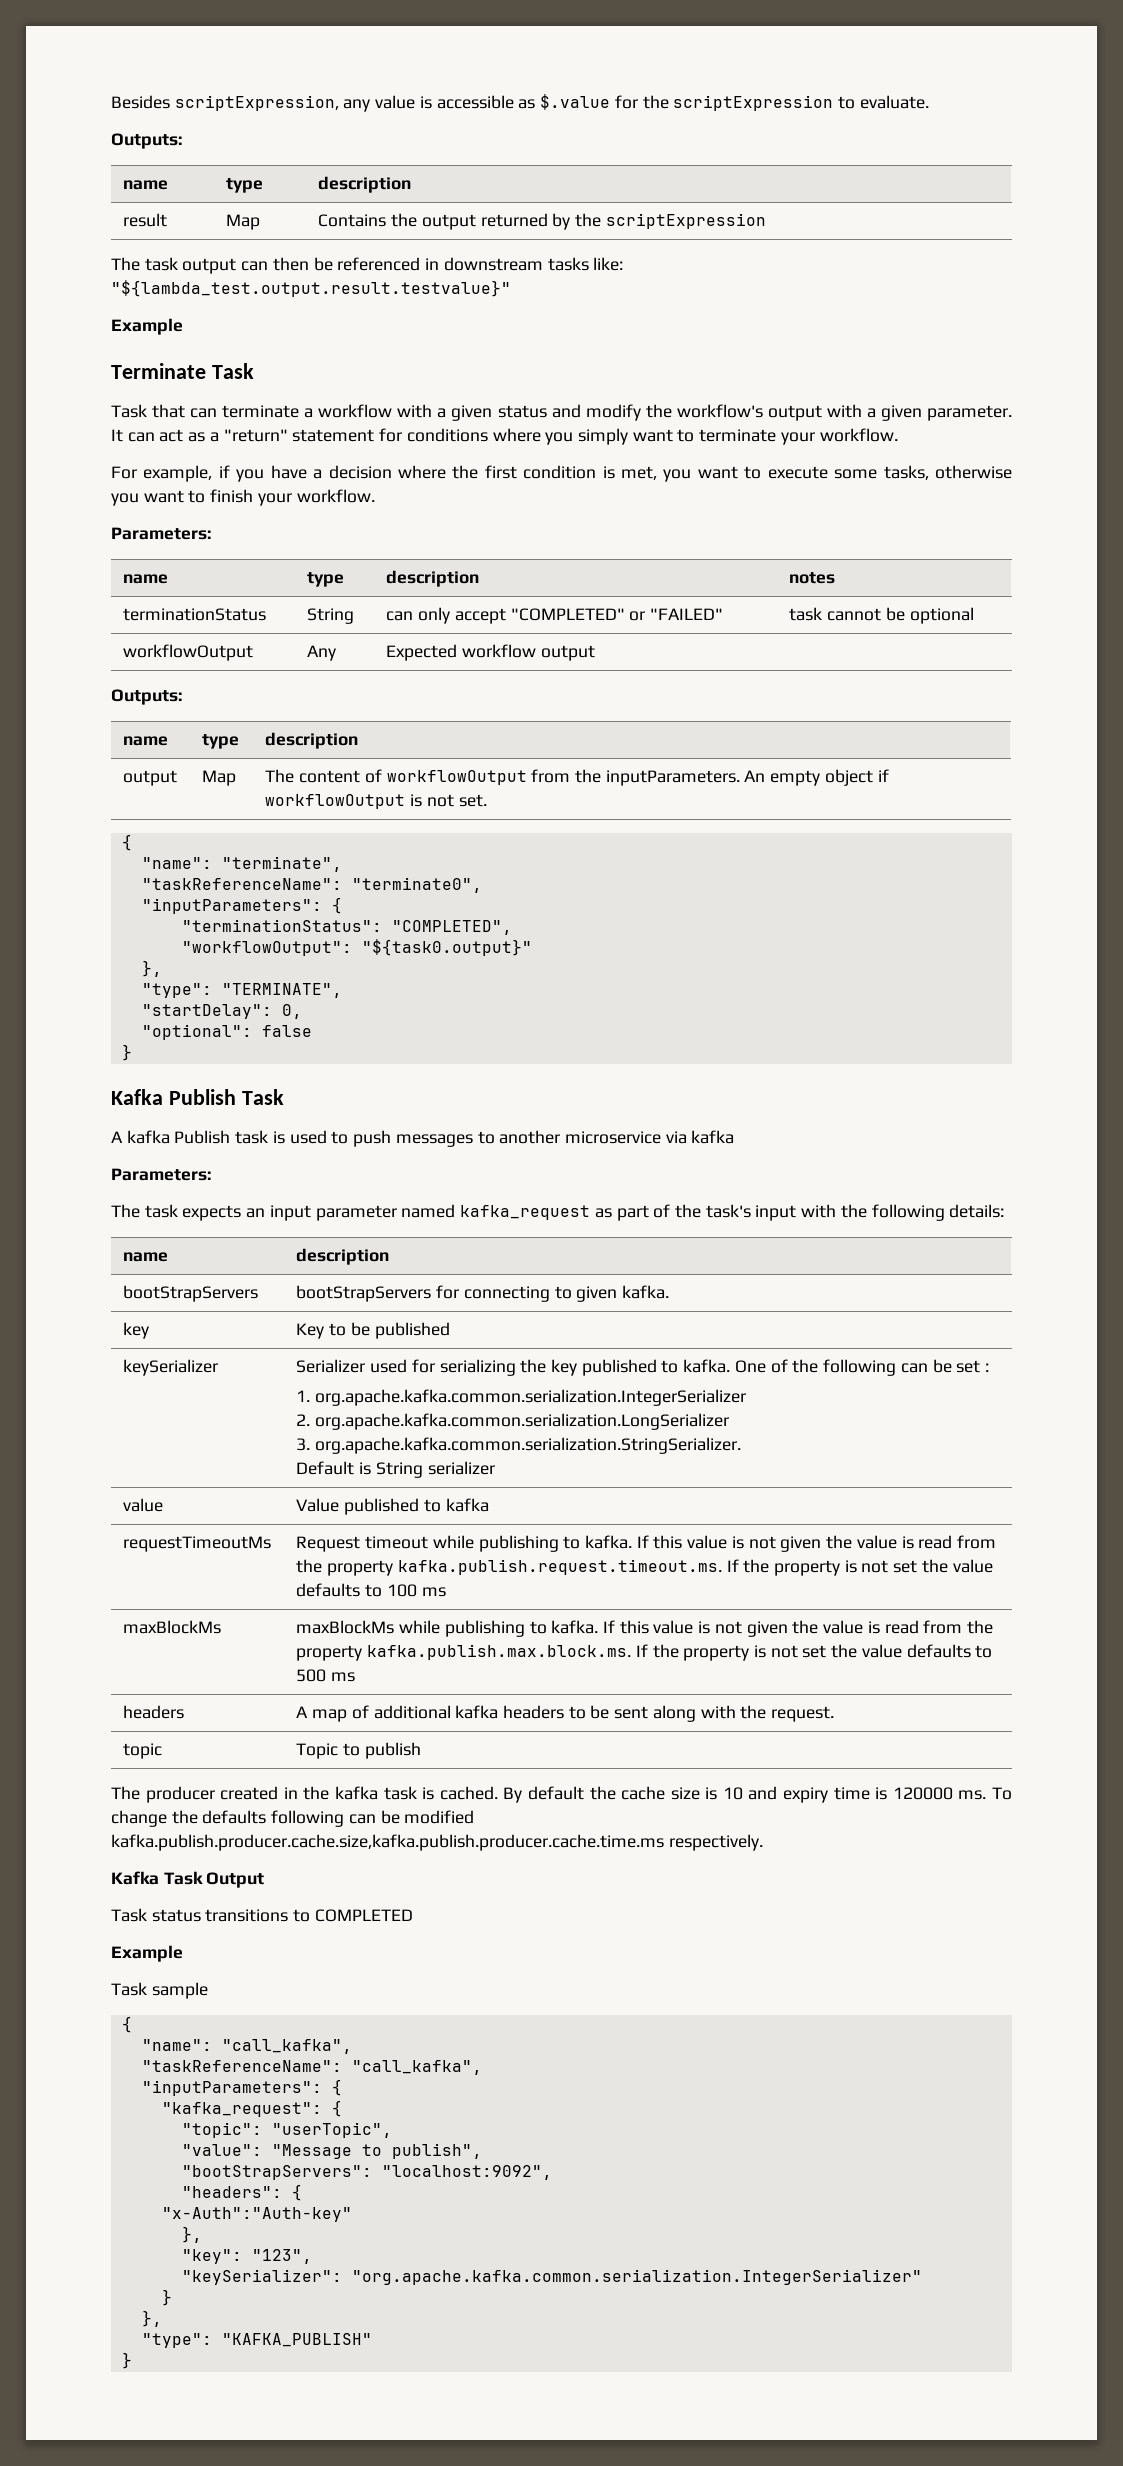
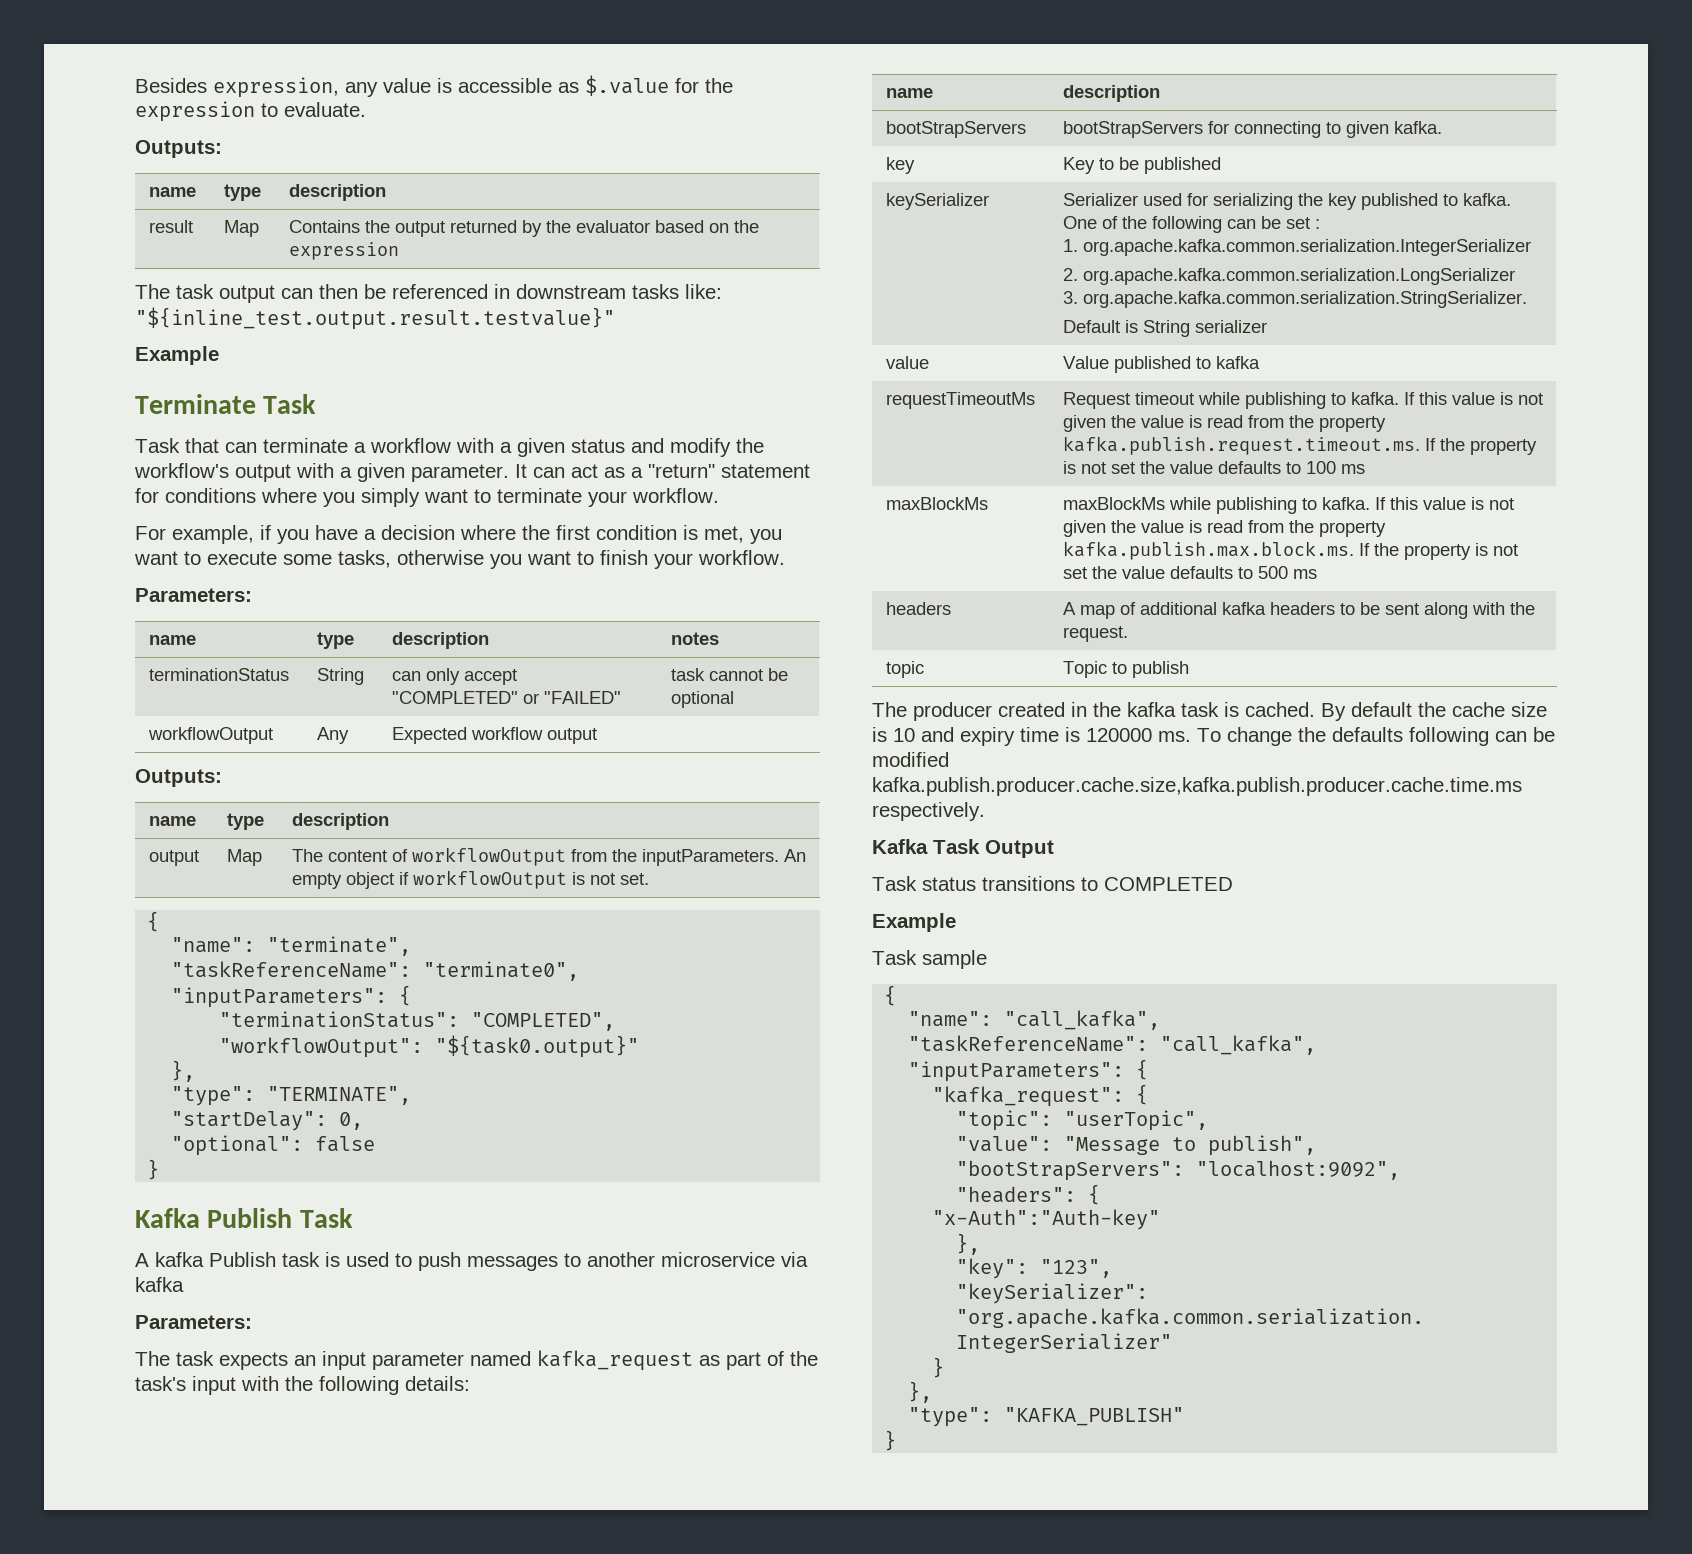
- Besides scriptExpression, any value is accessible as $.value for the scriptExpression to evaluate.
+ Besides expression, any value is accessible as $.value for the expression to evaluate.
- result | Map | Contains the output returned by the scriptExpression
+ result | Map | Contains the output returned by the evaluator based on the expression
- The task output can then be referenced in downstream tasks like: "${lambda_test.output.result.testvalue}"
+ The task output can then be referenced in downstream tasks like: "${inline_test.output.result.testvalue}"

